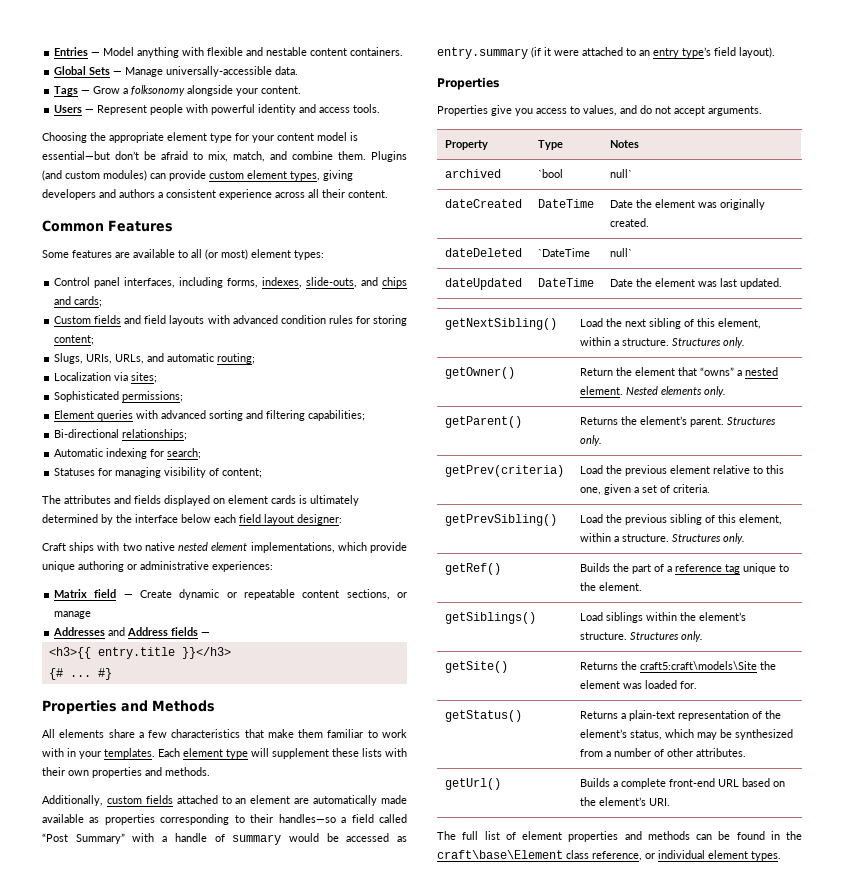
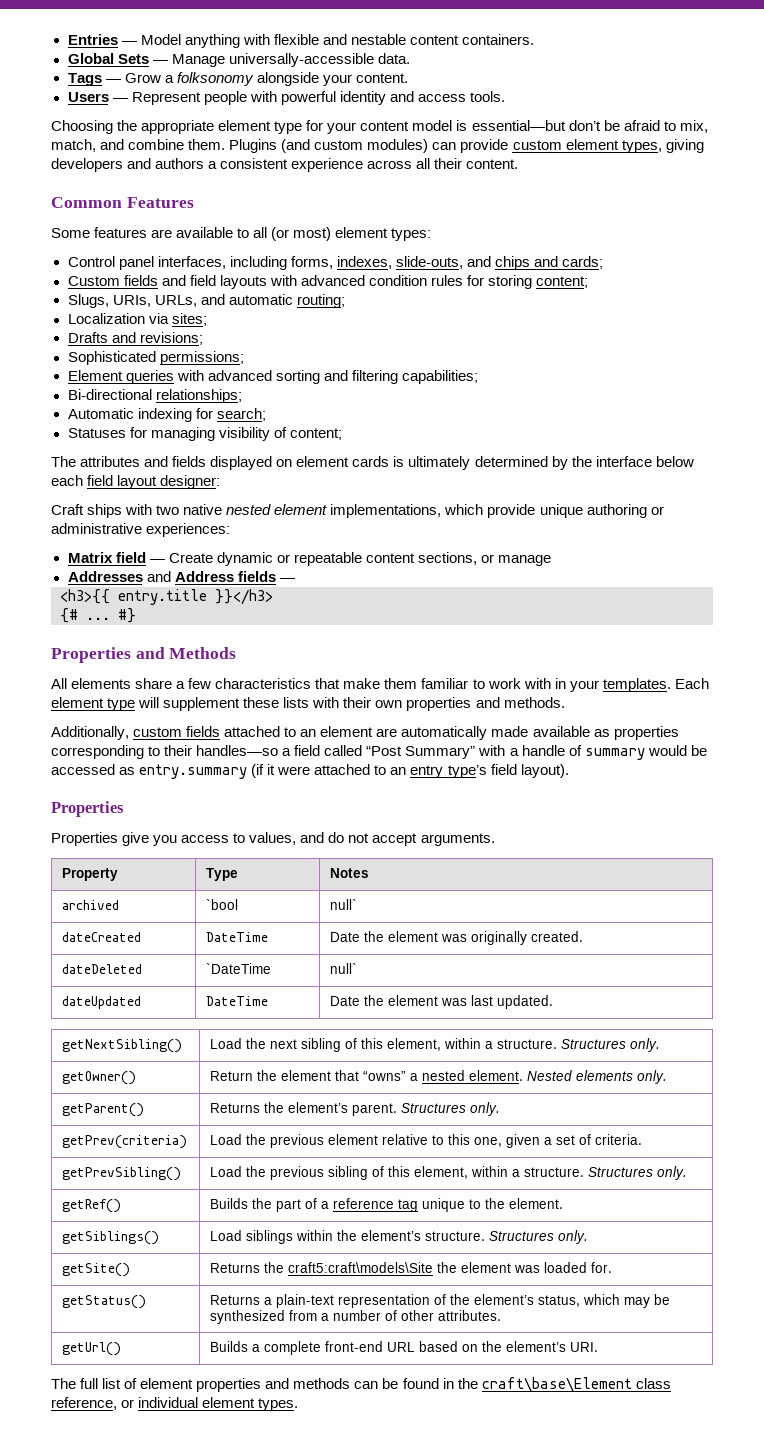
+ Drafts and revisions;

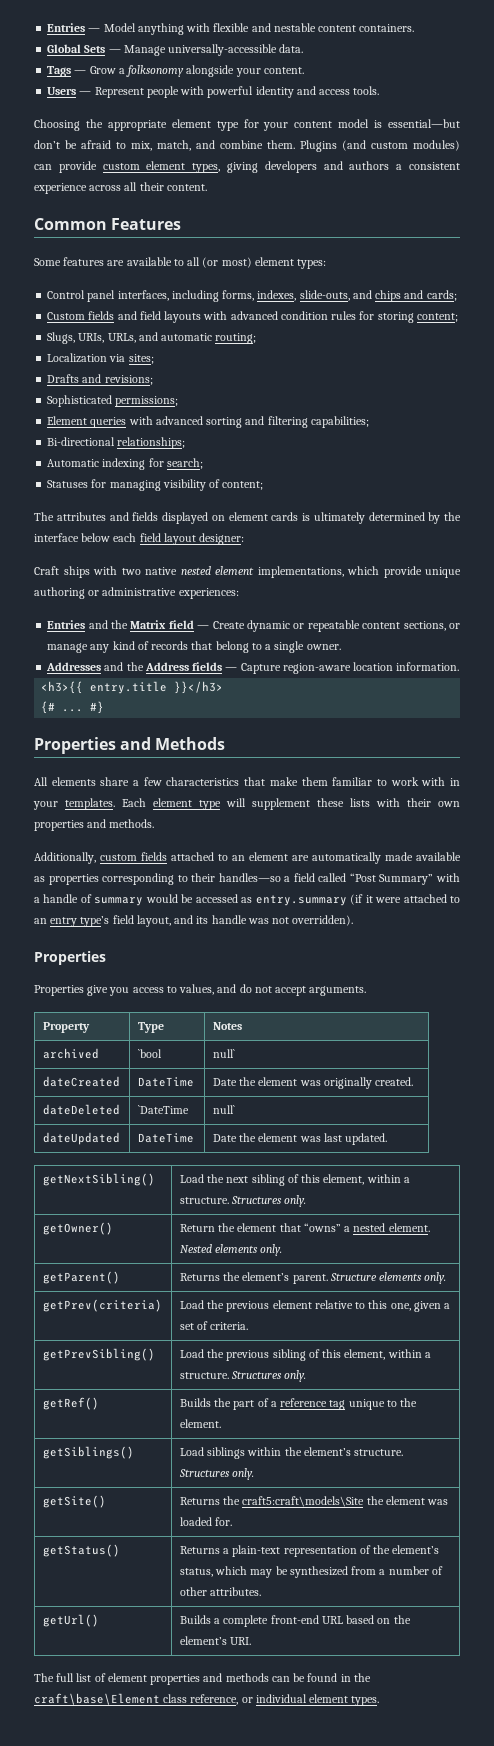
- Matrix field — Create dynamic or repeatable content sections, or manage
+ Entries and the Matrix field — Create dynamic or repeatable content sections, or manage any kind of records that belong to a single owner.
- Addresses and Address fields —
+ Addresses and the Address fields — Capture region-aware location information.
- Additionally, custom fields attached to an element are automatically made available as properties corresponding to their handles—so a field called “Post Summary” with a handle of summary would be accessed as entry.summary (if it were attached to an entry type’s field layout).
+ Additionally, custom fields attached to an element are automatically made available as properties corresponding to their handles—so a field called “Post Summary” with a handle of summary would be accessed as entry.summary (if it were attached to an entry type’s field layout, and its handle was not overridden).
- getParent() | Returns the element’s parent. Structures only.
+ getParent() | Returns the element’s parent. Structure elements only.

